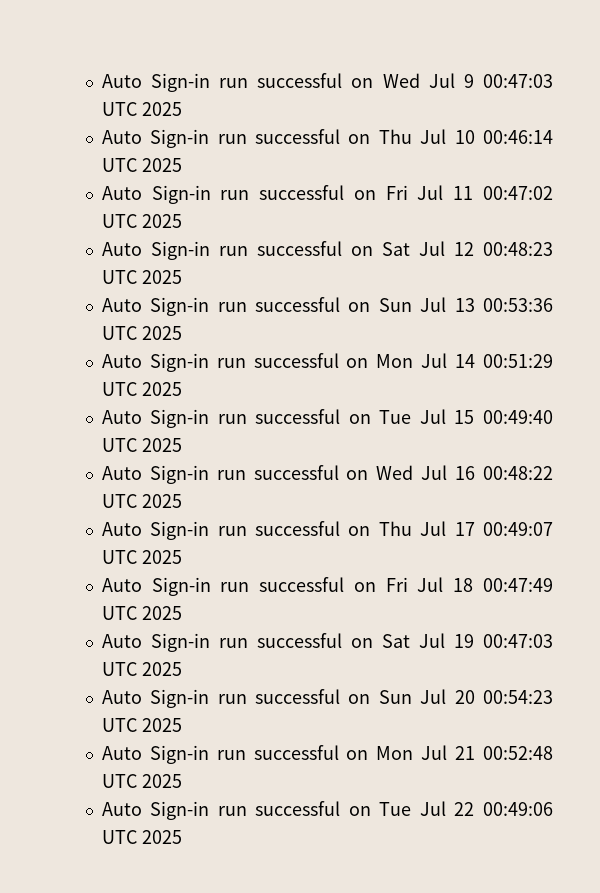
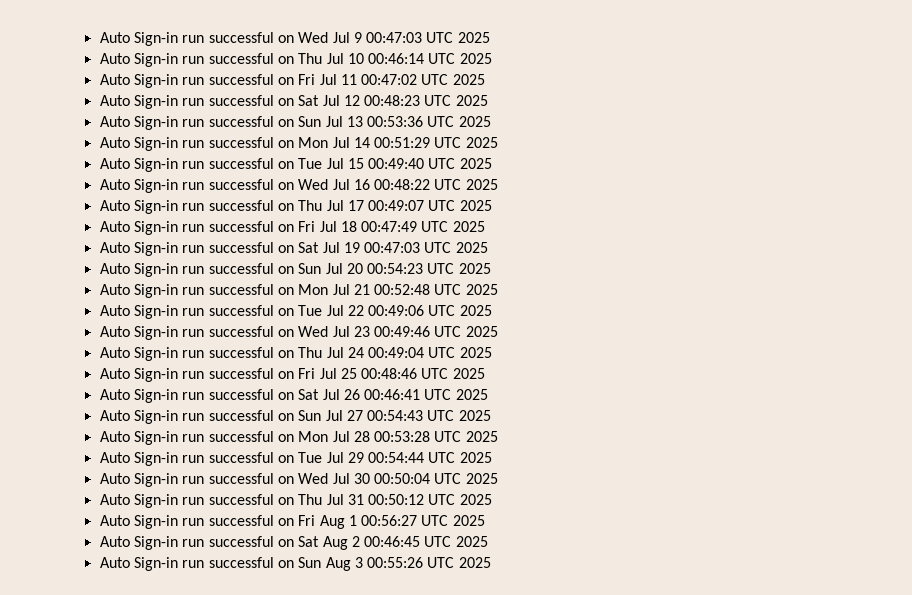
+ Auto Sign-in run successful on Wed Jul 23 00:49:46 UTC 2025
+ Auto Sign-in run successful on Thu Jul 24 00:49:04 UTC 2025
+ Auto Sign-in run successful on Fri Jul 25 00:48:46 UTC 2025
+ Auto Sign-in run successful on Sat Jul 26 00:46:41 UTC 2025
+ Auto Sign-in run successful on Sun Jul 27 00:54:43 UTC 2025
+ Auto Sign-in run successful on Mon Jul 28 00:53:28 UTC 2025
+ Auto Sign-in run successful on Tue Jul 29 00:54:44 UTC 2025
+ Auto Sign-in run successful on Wed Jul 30 00:50:04 UTC 2025
+ Auto Sign-in run successful on Thu Jul 31 00:50:12 UTC 2025
+ Auto Sign-in run successful on Fri Aug 1 00:56:27 UTC 2025
+ Auto Sign-in run successful on Sat Aug 2 00:46:45 UTC 2025
+ Auto Sign-in run successful on Sun Aug 3 00:55:26 UTC 2025

